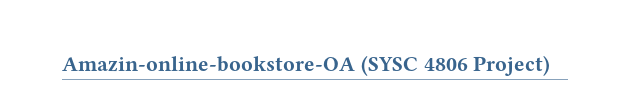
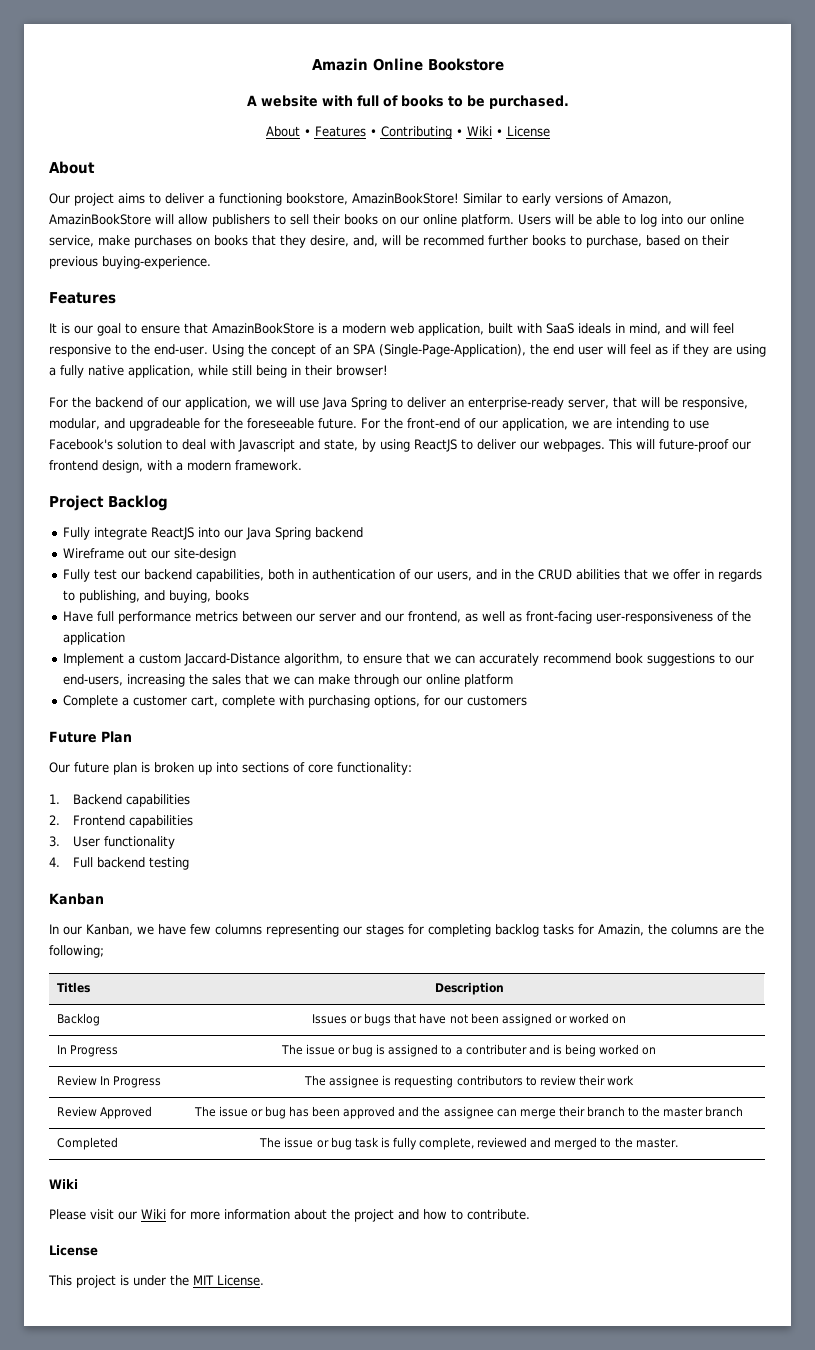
- Amazin-online-bookstore-OA (SYSC 4806 Project)
+ Amazin Online Bookstore
+ A website with full of books to be purchased.
+ About • Features • Contributing • Wiki • License
+ About
+ Our project aims to deliver a functioning bookstore, AmazinBookStore! Similar to early versions of Amazon, AmazinBookStore will allow publishers to sell their books on our online platform. Users will be able to log into our online service, make purchases on books that they desire, and, will be recommed further books to purchase, based on their previous buying-experience.
+ Features
+ It is our goal to ensure that AmazinBookStore is a modern web application, built with SaaS ideals in mind, and will feel responsive to the end-user. Using the concept of an SPA (Single-Page-Application), the end user will feel as if they are using a fully native application, while still being in their browser!
+ For the backend of our application, we will use Java Spring to deliver an enterprise-ready server, that will be responsive, modular, and upgradeable for the foreseeable future. For the front-end of our application, we are intending to use Facebook's solution to deal with Javascript and state, by using ReactJS to deliver our webpages. This will future-proof our frontend design, with a modern framework.
+ Project Backlog
+ Fully integrate ReactJS into our Java Spring backend
+ Wireframe out our site-design
+ Fully test our backend capabilities, both in authentication of our users, and in the CRUD abilities that we offer in regards to publishing, and buying, books
+ Have full performance metrics between our server and our frontend, as well as front-facing user-responsiveness of the application
+ Implement a custom Jaccard-Distance algorithm, to ensure that we can accurately recommend book suggestions to our end-users, increasing the sales that we can make through our online platform
+ Complete a customer cart, complete with purchasing options, for our customers
+ Future Plan
+ Our future plan is broken up into sections of core functionality:
+ 1. Backend capabilities
+ 2. Frontend capabilities
+ 3. User functionality
+ 4. Full backend testing
+ Kanban
+ In our Kanban, we have few columns representing our stages for completing backlog tasks for Amazin, the columns are the following;
+ Titles | Description
+ Backlog | Issues or bugs that have not been assigned or worked on
+ In Progress | The issue or bug is assigned to a contributer and is being worked on
+ Review In Progress | The assignee is requesting contributors to review their work
+ Review Approved | The issue or bug has been approved and the assignee can merge their branch to the master branch
+ Completed | The issue or bug task is fully complete, reviewed and merged to the master.
+ Wiki
+ Please visit our Wiki for more information about the project and how to contribute.
+ License
+ This project is under the MIT License.

